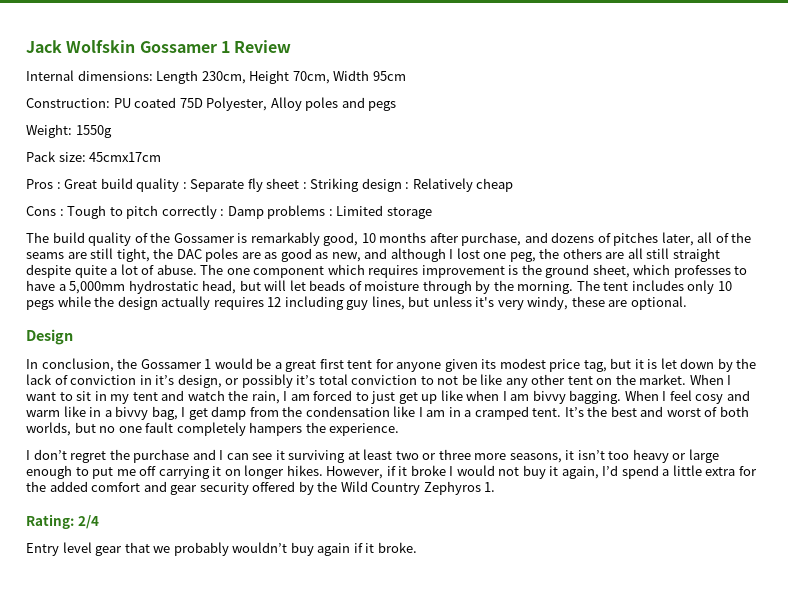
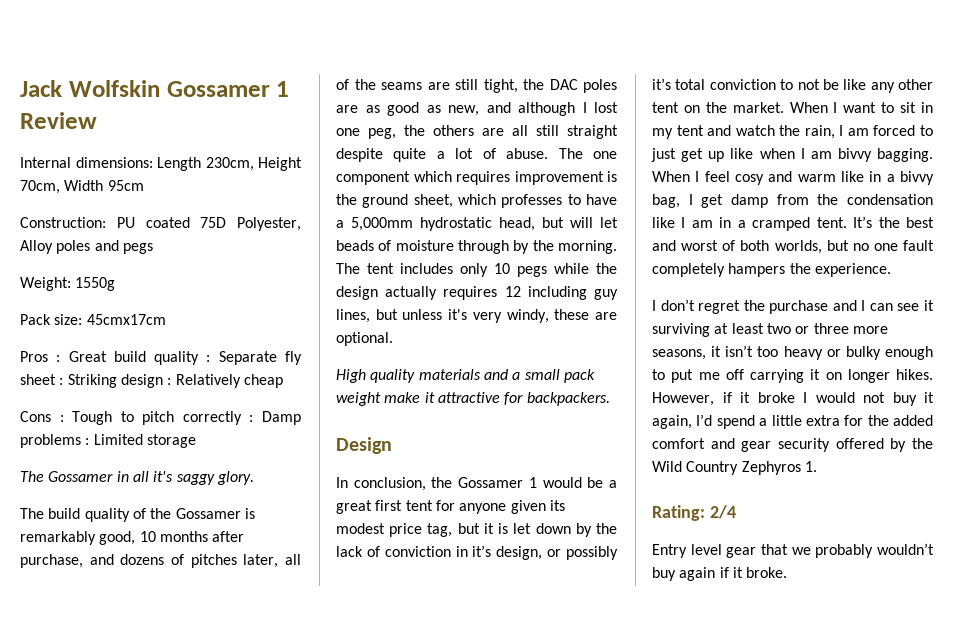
+ The Gossamer in all it's saggy glory.
+ High quality materials and a small pack weight make it attractive for backpackers.
- I don’t regret the purchase and I can see it surviving at least two or three more seasons, it isn’t too heavy or large enough to put me off carrying it on longer hikes.
+ I don’t regret the purchase and I can see it surviving at least two or three more seasons, it isn’t too heavy or bulky enough to put me off carrying it on longer hikes.

